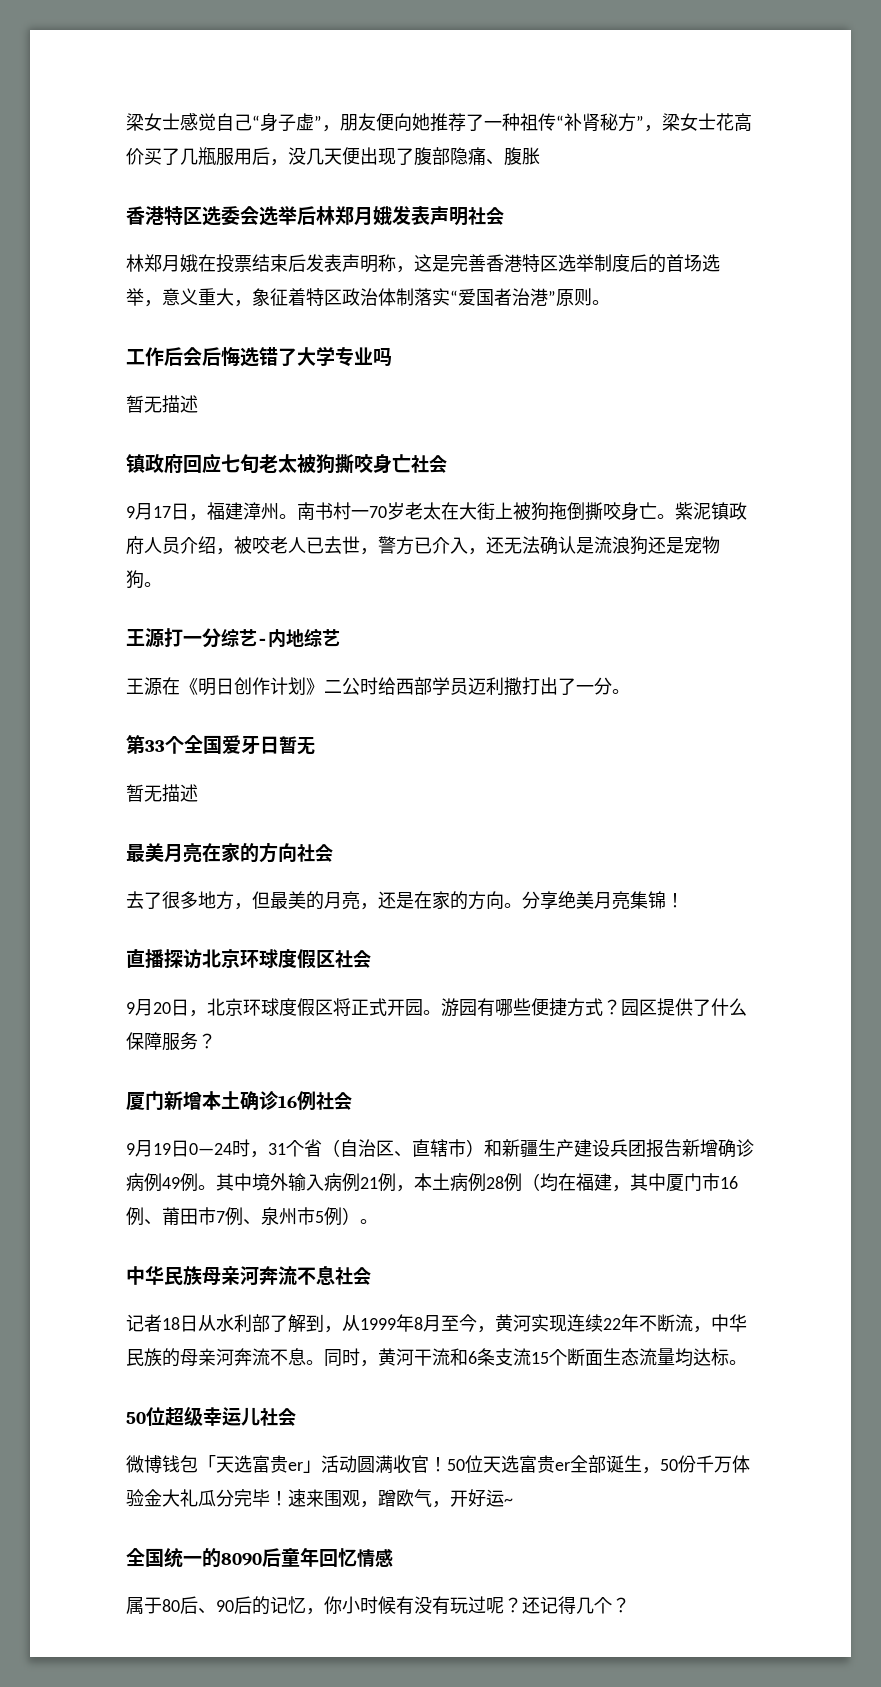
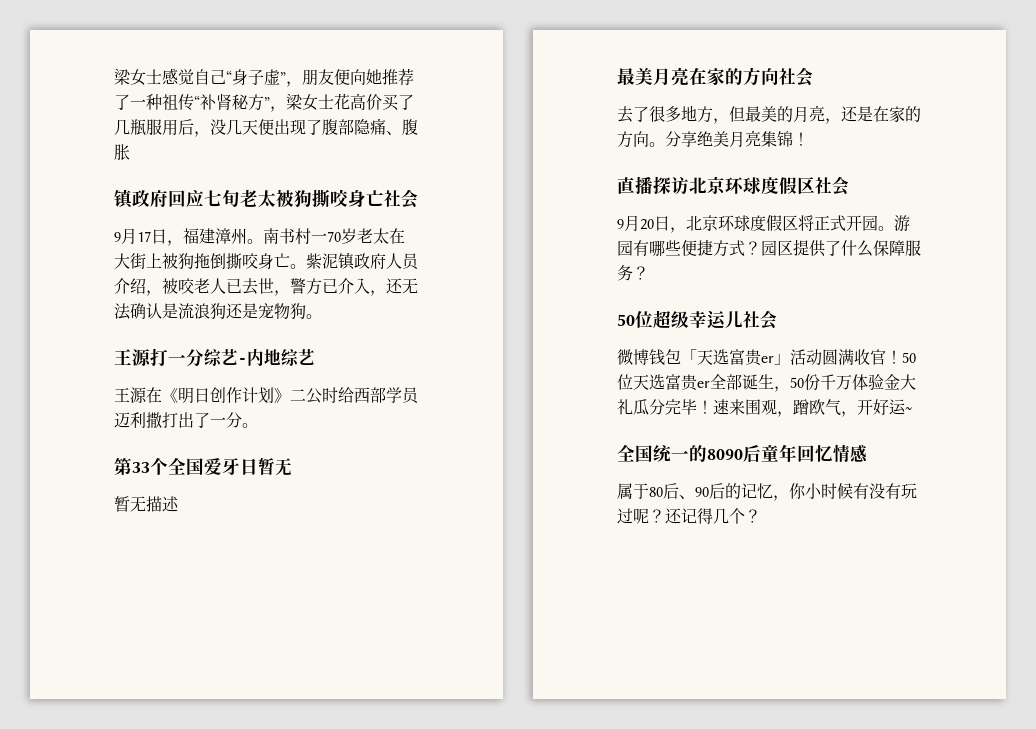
- 香港特区选委会选举后林郑月娥发表声明社会
- 林郑月娥在投票结束后发表声明称，这是完善香港特区选举制度后的首场选举，意义重大，象征着特区政治体制落实“爱国者治港”原则。
- 工作后会后悔选错了大学专业吗
- 暂无描述
- 厦门新增本土确诊16例社会
- 9月19日0—24时，31个省（自治区、直辖市）和新疆生产建设兵团报告新增确诊病例49例。其中境外输入病例21例，本土病例28例（均在福建，其中厦门市16例、莆田市7例、泉州市5例）。
- 中华民族母亲河奔流不息社会
- 记者18日从水利部了解到，从1999年8月至今，黄河实现连续22年不断流，中华民族的母亲河奔流不息。同时，黄河干流和6条支流15个断面生态流量均达标。

